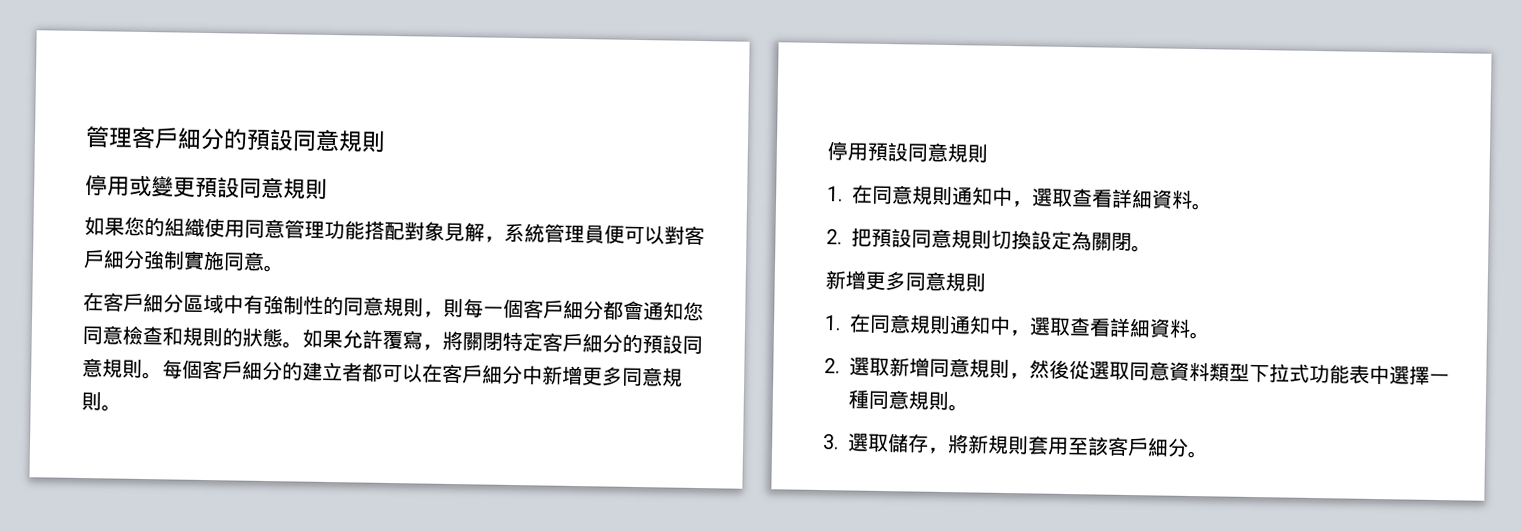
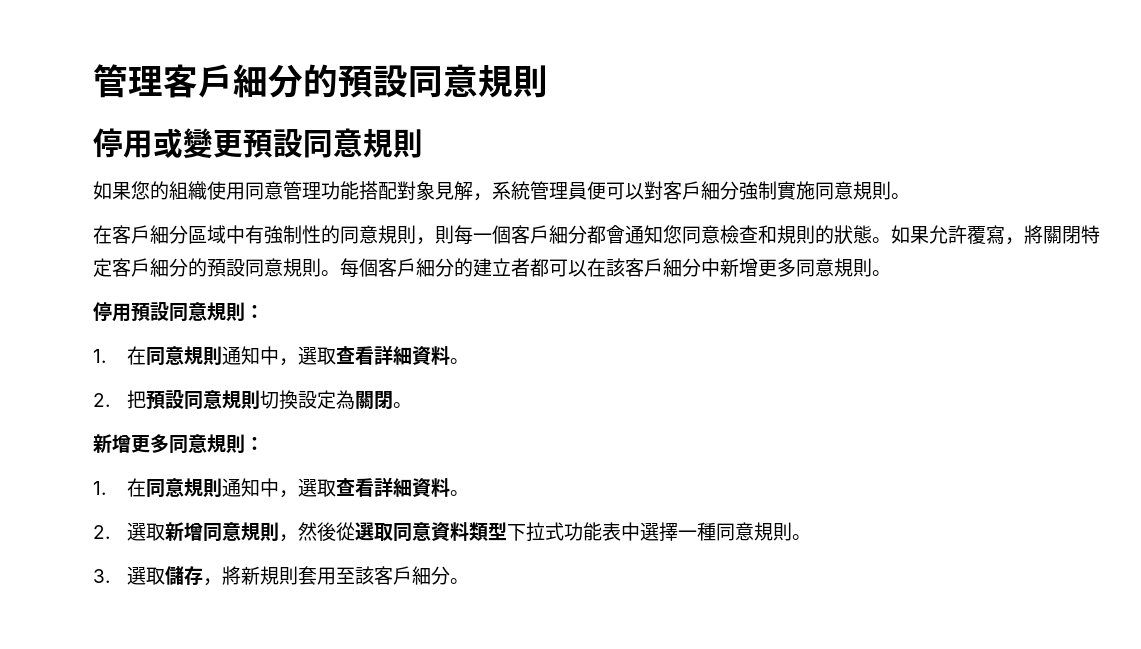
- 如果您的組織使用同意管理功能搭配對象見解，系統管理員便可以對客戶細分強制實施同意。
+ 如果您的組織使用同意管理功能搭配對象見解，系統管理員便可以對客戶細分強制實施同意規則。
- 每個客戶細分的建立者都可以在客戶細分中新增更多同意規則。
+ 每個客戶細分的建立者都可以在該客戶細分中新增更多同意規則。
- 停用預設同意規則
+ 停用預設同意規則：
  2.把預設同意規則切換設定為關閉。
- 新增更多同意規則
+ 新增更多同意規則：

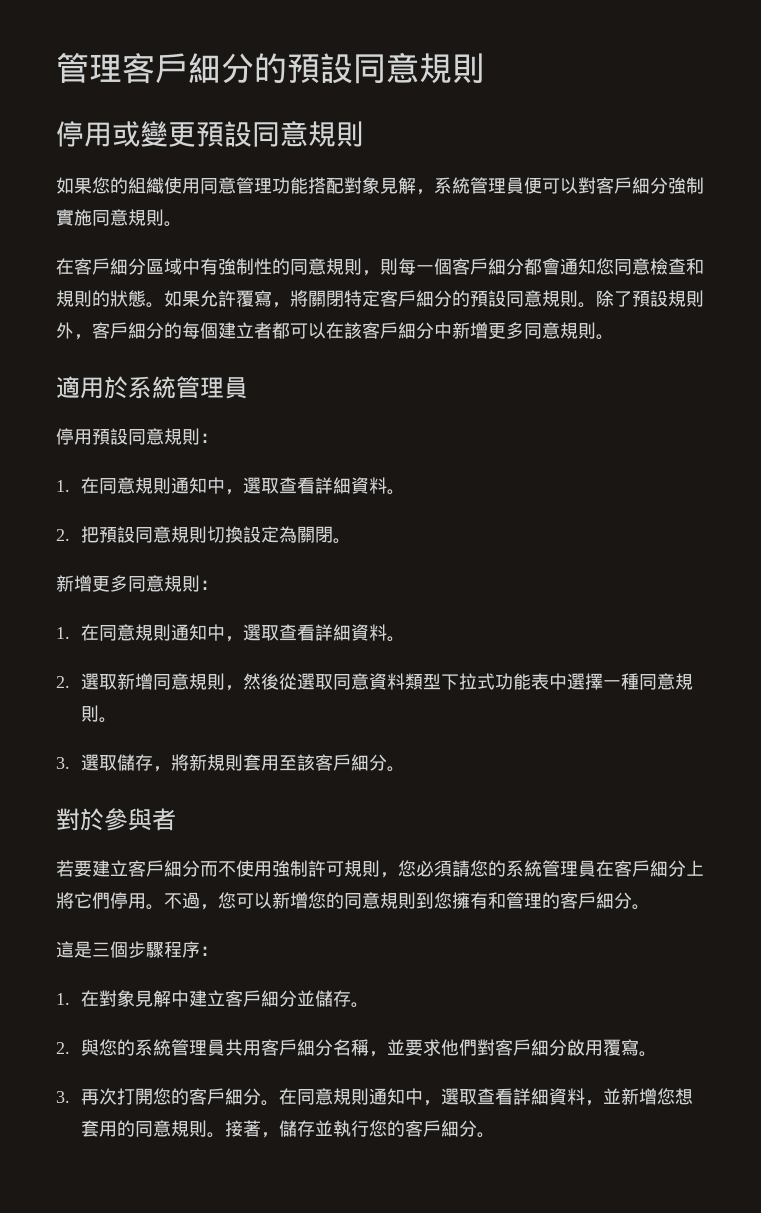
- 每個客戶細分的建立者都可以在該客戶細分中新增更多同意規則。
+ 除了預設規則外，客戶細分的每個建立者都可以在該客戶細分中新增更多同意規則。
+ 適用於系統管理員
+ 對於參與者
+ 若要建立客戶細分而不使用強制許可規則，您必須請您的系統管理員在客戶細分上將它們停用。不過，您可以新增您的同意規則到您擁有和管理的客戶細分。
+ 這是三個步驟程序：
+ 1.在對象見解中建立客戶細分並儲存。
+ 2.與您的系統管理員共用客戶細分名稱，並要求他們對客戶細分啟用覆寫。
+ 3.再次打開您的客戶細分。在同意規則通知中，選取查看詳細資料，並新增您想套用的同意規則。接著，儲存並執行您的客戶細分。

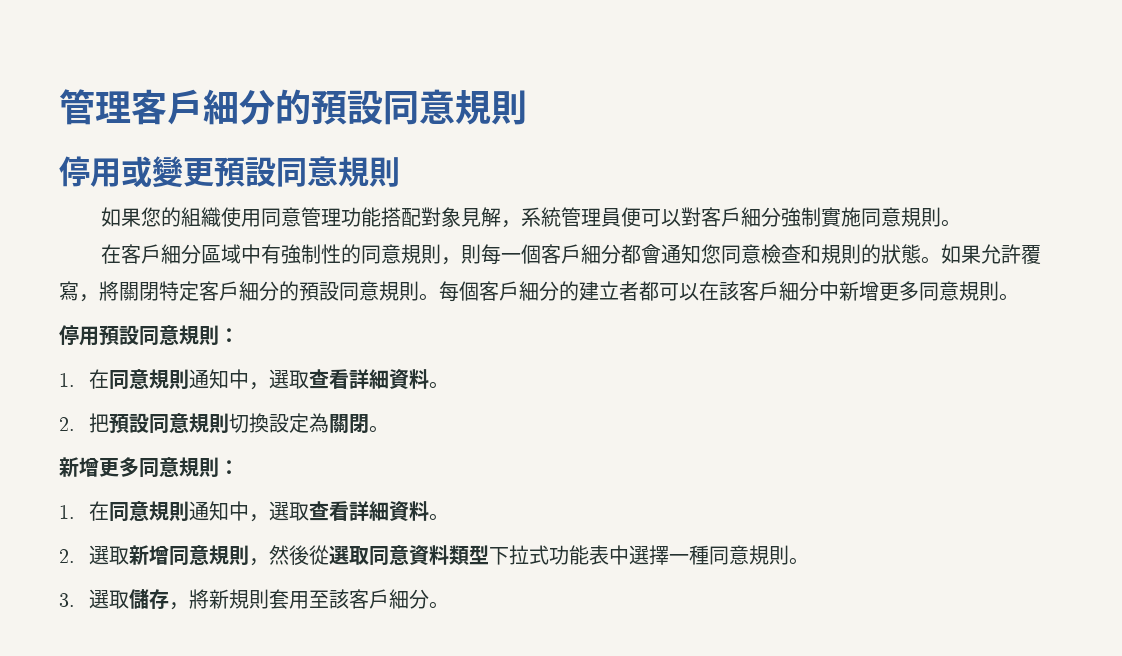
- 除了預設規則外，客戶細分的每個建立者都可以在該客戶細分中新增更多同意規則。
+ 每個客戶細分的建立者都可以在該客戶細分中新增更多同意規則。
- 適用於系統管理員
- 對於參與者
- 若要建立客戶細分而不使用強制許可規則，您必須請您的系統管理員在客戶細分上將它們停用。不過，您可以新增您的同意規則到您擁有和管理的客戶細分。
- 這是三個步驟程序：
- 1.在對象見解中建立客戶細分並儲存。
- 2.與您的系統管理員共用客戶細分名稱，並要求他們對客戶細分啟用覆寫。
- 3.再次打開您的客戶細分。在同意規則通知中，選取查看詳細資料，並新增您想套用的同意規則。接著，儲存並執行您的客戶細分。

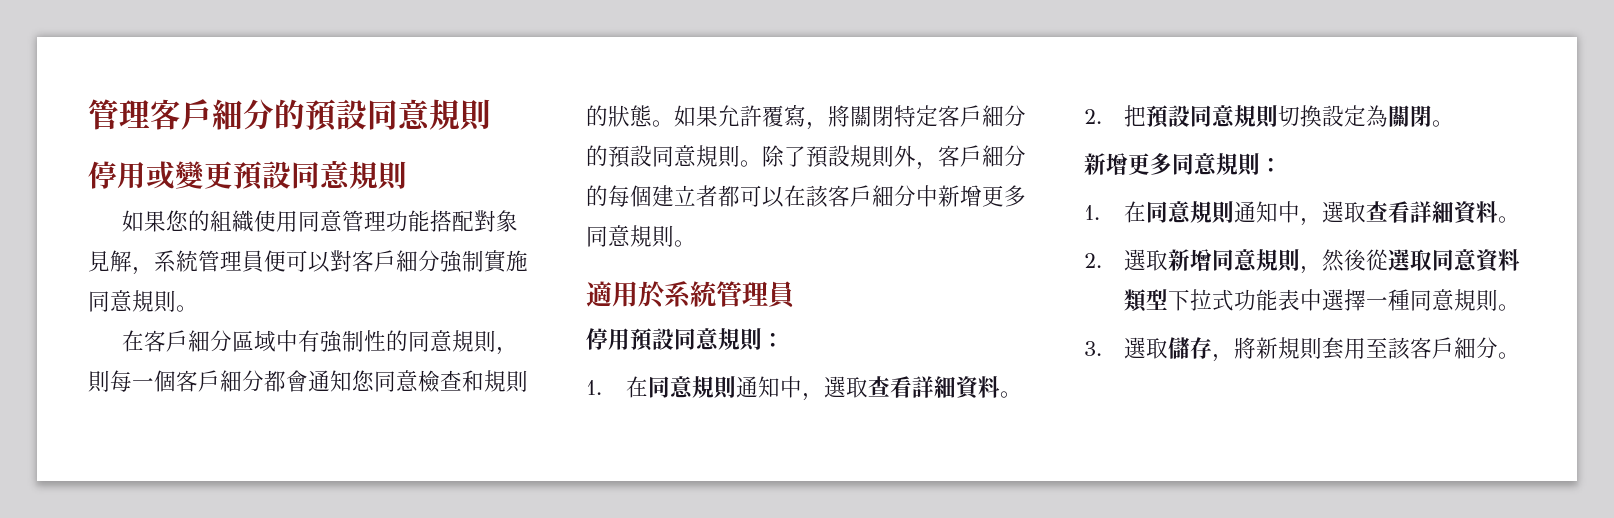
- 每個客戶細分的建立者都可以在該客戶細分中新增更多同意規則。
+ 除了預設規則外，客戶細分的每個建立者都可以在該客戶細分中新增更多同意規則。
+ 適用於系統管理員

